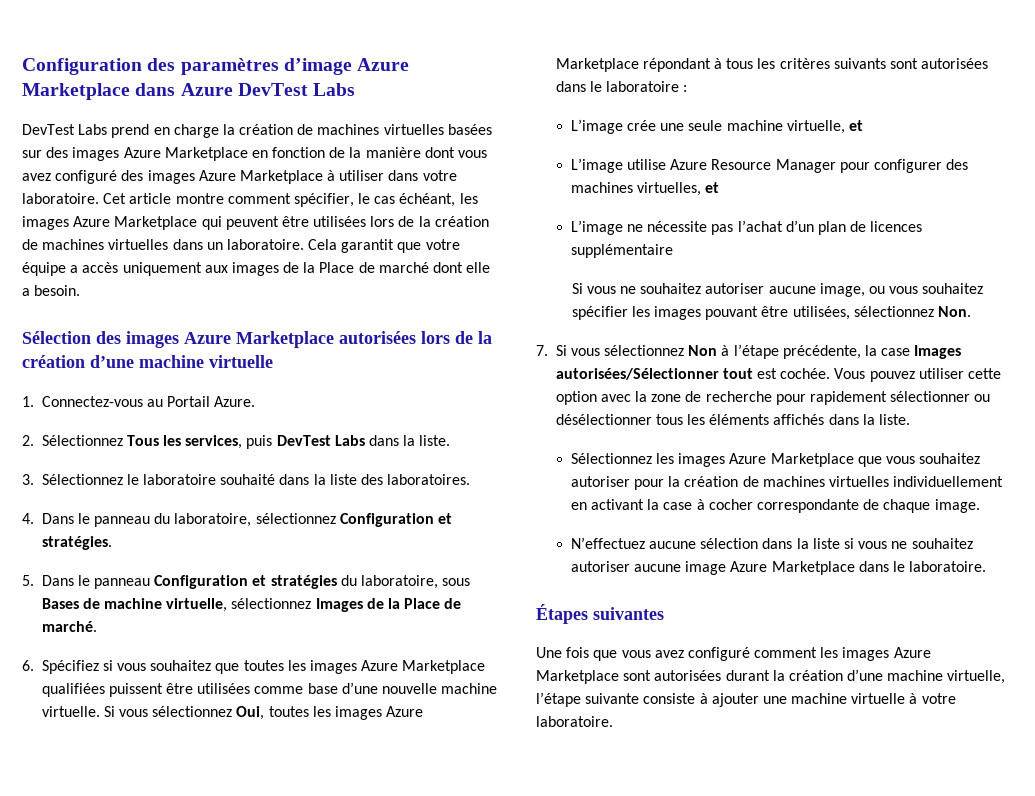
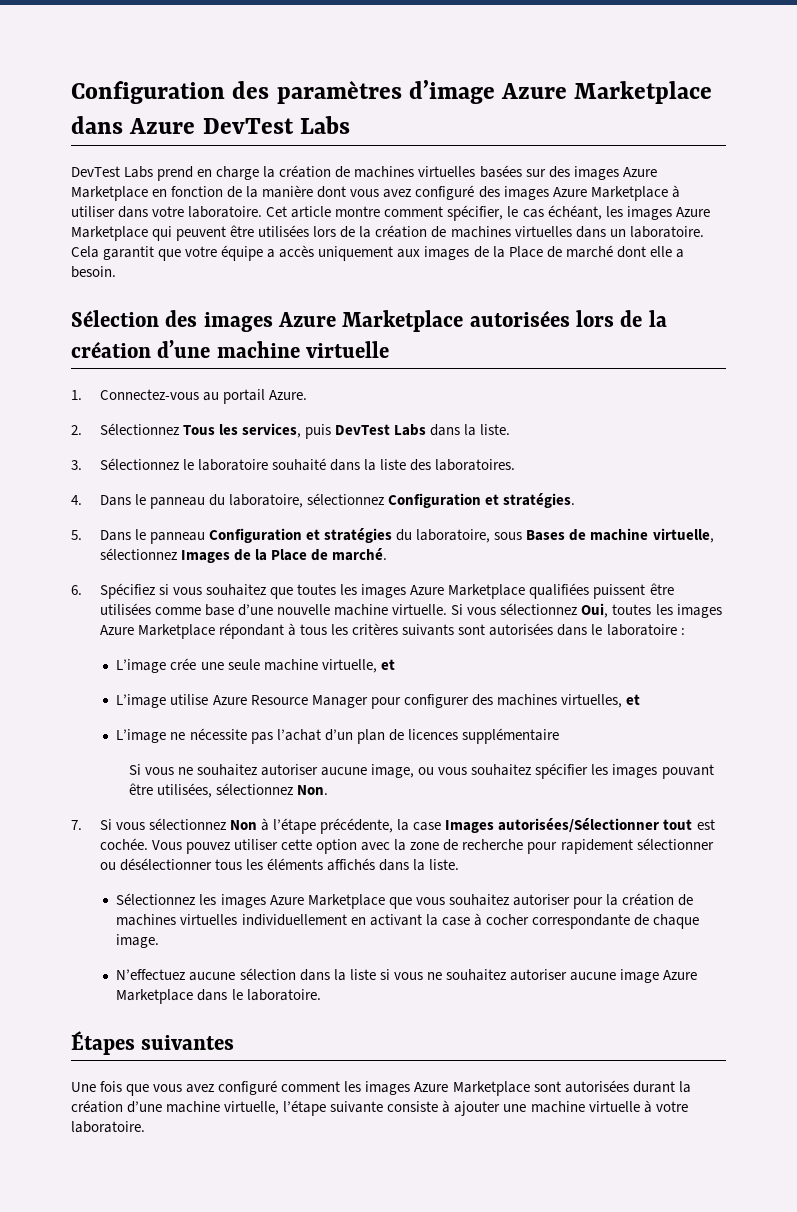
- 1. Connectez-vous au Portail Azure.
+ 1. Connectez-vous au portail Azure.

